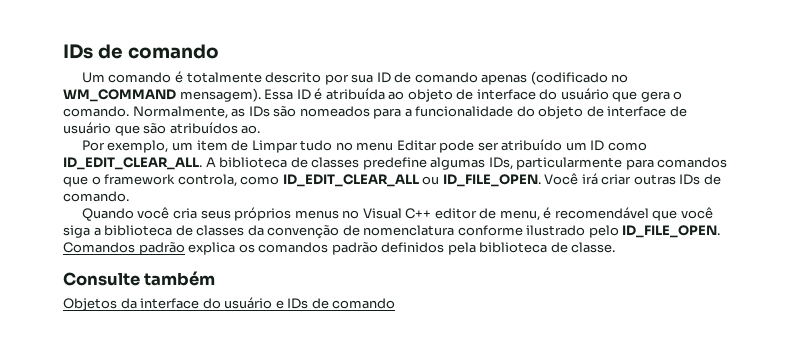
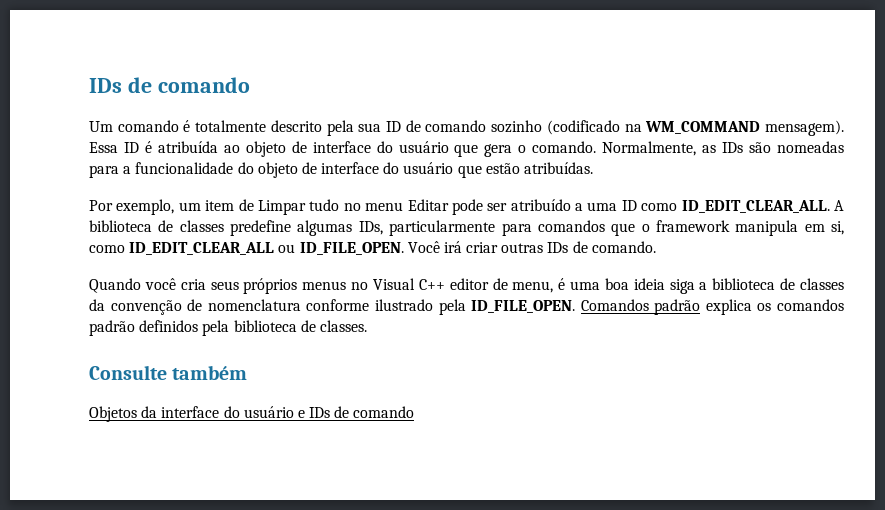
- Um comando é totalmente descrito por sua ID de comando apenas (codificado no WM_COMMAND mensagem).
+ Um comando é totalmente descrito pela sua ID de comando sozinho (codificado na WM_COMMAND mensagem).
- Normalmente, as IDs são nomeados para a funcionalidade do objeto de interface de usuário que são atribuídos ao.
+ Normalmente, as IDs são nomeadas para a funcionalidade do objeto de interface do usuário que estão atribuídas.
- Por exemplo, um item de Limpar tudo no menu Editar pode ser atribuído um ID como ID_EDIT_CLEAR_ALL.
+ Por exemplo, um item de Limpar tudo no menu Editar pode ser atribuído a uma ID como ID_EDIT_CLEAR_ALL.
- A biblioteca de classes predefine algumas IDs, particularmente para comandos que o framework controla, como ID_EDIT_CLEAR_ALL ou ID_FILE_OPEN.
+ A biblioteca de classes predefine algumas IDs, particularmente para comandos que o framework manipula em si, como ID_EDIT_CLEAR_ALL ou ID_FILE_OPEN.
- Quando você cria seus próprios menus no Visual C++ editor de menu, é recomendável que você siga a biblioteca de classes da convenção de nomenclatura conforme ilustrado pelo ID_FILE_OPEN.
+ Quando você cria seus próprios menus no Visual C++ editor de menu, é uma boa ideia siga a biblioteca de classes da convenção de nomenclatura conforme ilustrado pela ID_FILE_OPEN.
- Comandos padrão explica os comandos padrão definidos pela biblioteca de classe.
+ Comandos padrão explica os comandos padrão definidos pela biblioteca de classes.

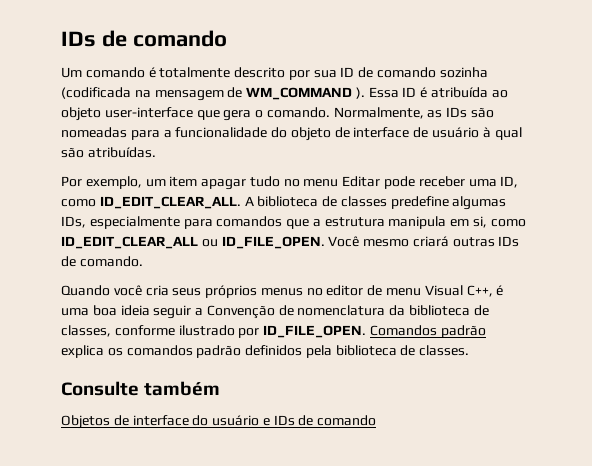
- Um comando é totalmente descrito pela sua ID de comando sozinho (codificado na WM_COMMAND mensagem).
+ Um comando é totalmente descrito por sua ID de comando sozinha (codificada na mensagem de WM_COMMAND ).
- Essa ID é atribuída ao objeto de interface do usuário que gera o comando.
+ Essa ID é atribuída ao objeto user-interface que gera o comando.
- Normalmente, as IDs são nomeadas para a funcionalidade do objeto de interface do usuário que estão atribuídas.
+ Normalmente, as IDs são nomeadas para a funcionalidade do objeto de interface de usuário à qual são atribuídas.
- Por exemplo, um item de Limpar tudo no menu Editar pode ser atribuído a uma ID como ID_EDIT_CLEAR_ALL.
+ Por exemplo, um item apagar tudo no menu Editar pode receber uma ID, como ID_EDIT_CLEAR_ALL.
- A biblioteca de classes predefine algumas IDs, particularmente para comandos que o framework manipula em si, como ID_EDIT_CLEAR_ALL ou ID_FILE_OPEN.
+ A biblioteca de classes predefine algumas IDs, especialmente para comandos que a estrutura manipula em si, como ID_EDIT_CLEAR_ALL ou ID_FILE_OPEN.
- Você irá criar outras IDs de comando.
+ Você mesmo criará outras IDs de comando.
- Quando você cria seus próprios menus no Visual C++ editor de menu, é uma boa ideia siga a biblioteca de classes da convenção de nomenclatura conforme ilustrado pela ID_FILE_OPEN.
+ Quando você cria seus próprios menus no editor de menu Visual C++, é uma boa ideia seguir a Convenção de nomenclatura da biblioteca de classes, conforme ilustrado por ID_FILE_OPEN.
- Objetos da interface do usuário e IDs de comando
+ Objetos de interface do usuário e IDs de comando

